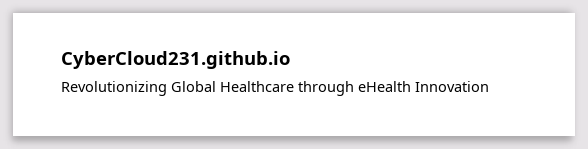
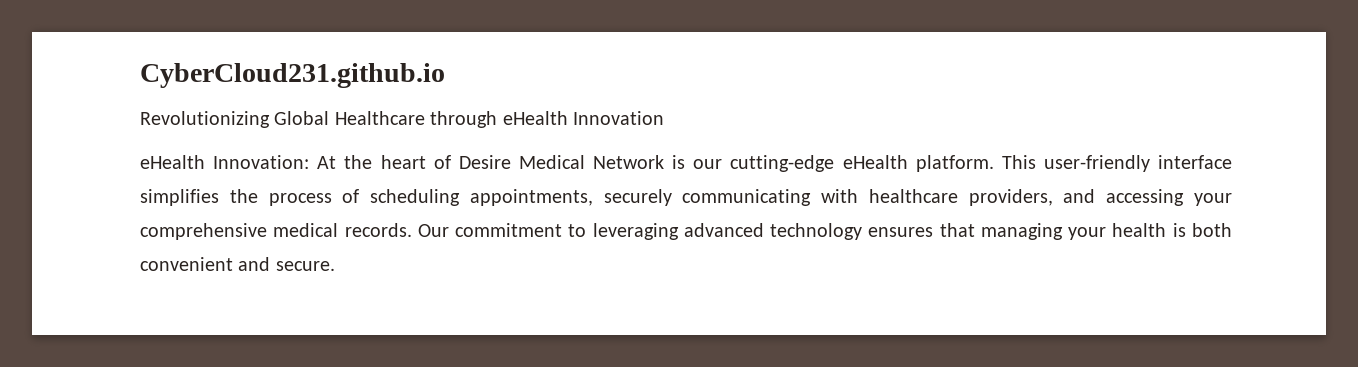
+ eHealth Innovation: At the heart of Desire Medical Network is our cutting-edge eHealth platform. This user-friendly interface simplifies the process of scheduling appointments, securely communicating with healthcare providers, and accessing your comprehensive medical records. Our commitment to leveraging advanced technology ensures that managing your health is both convenient and secure.

